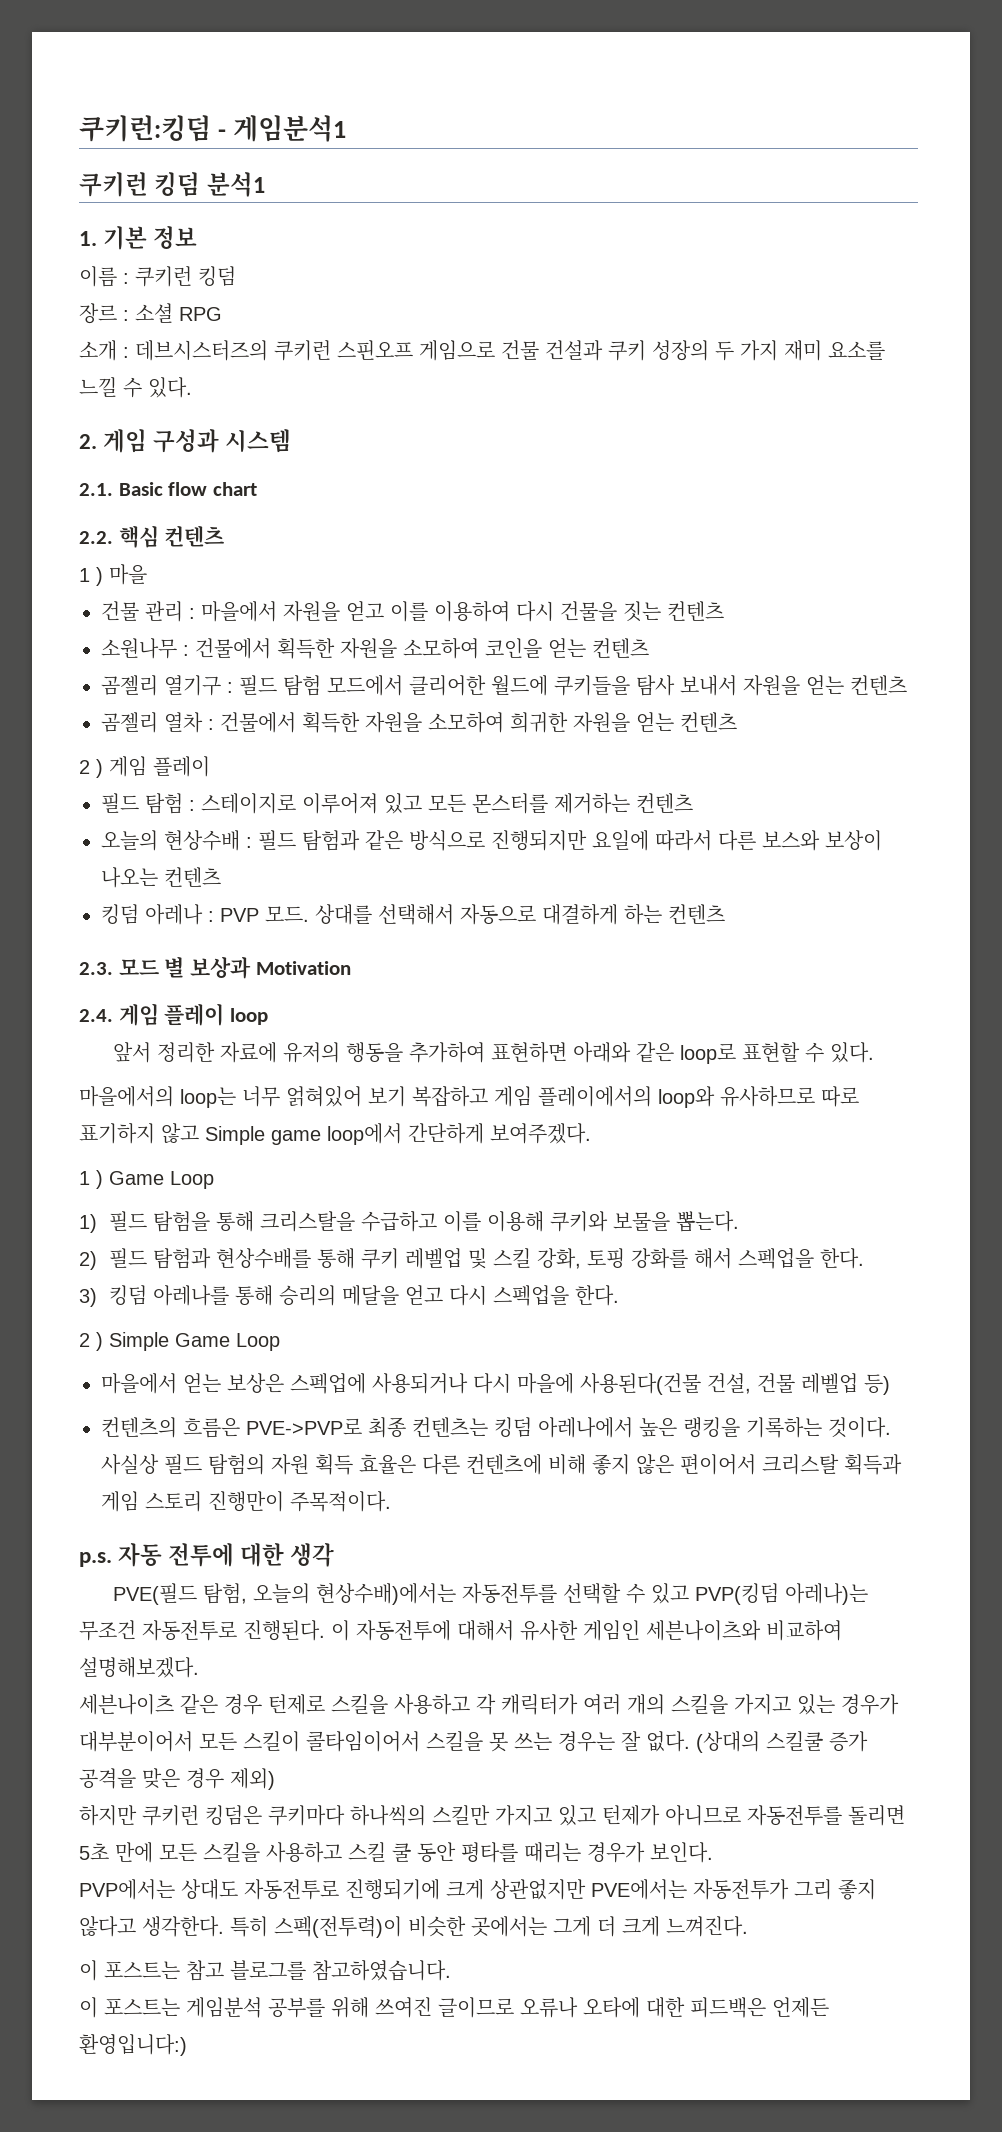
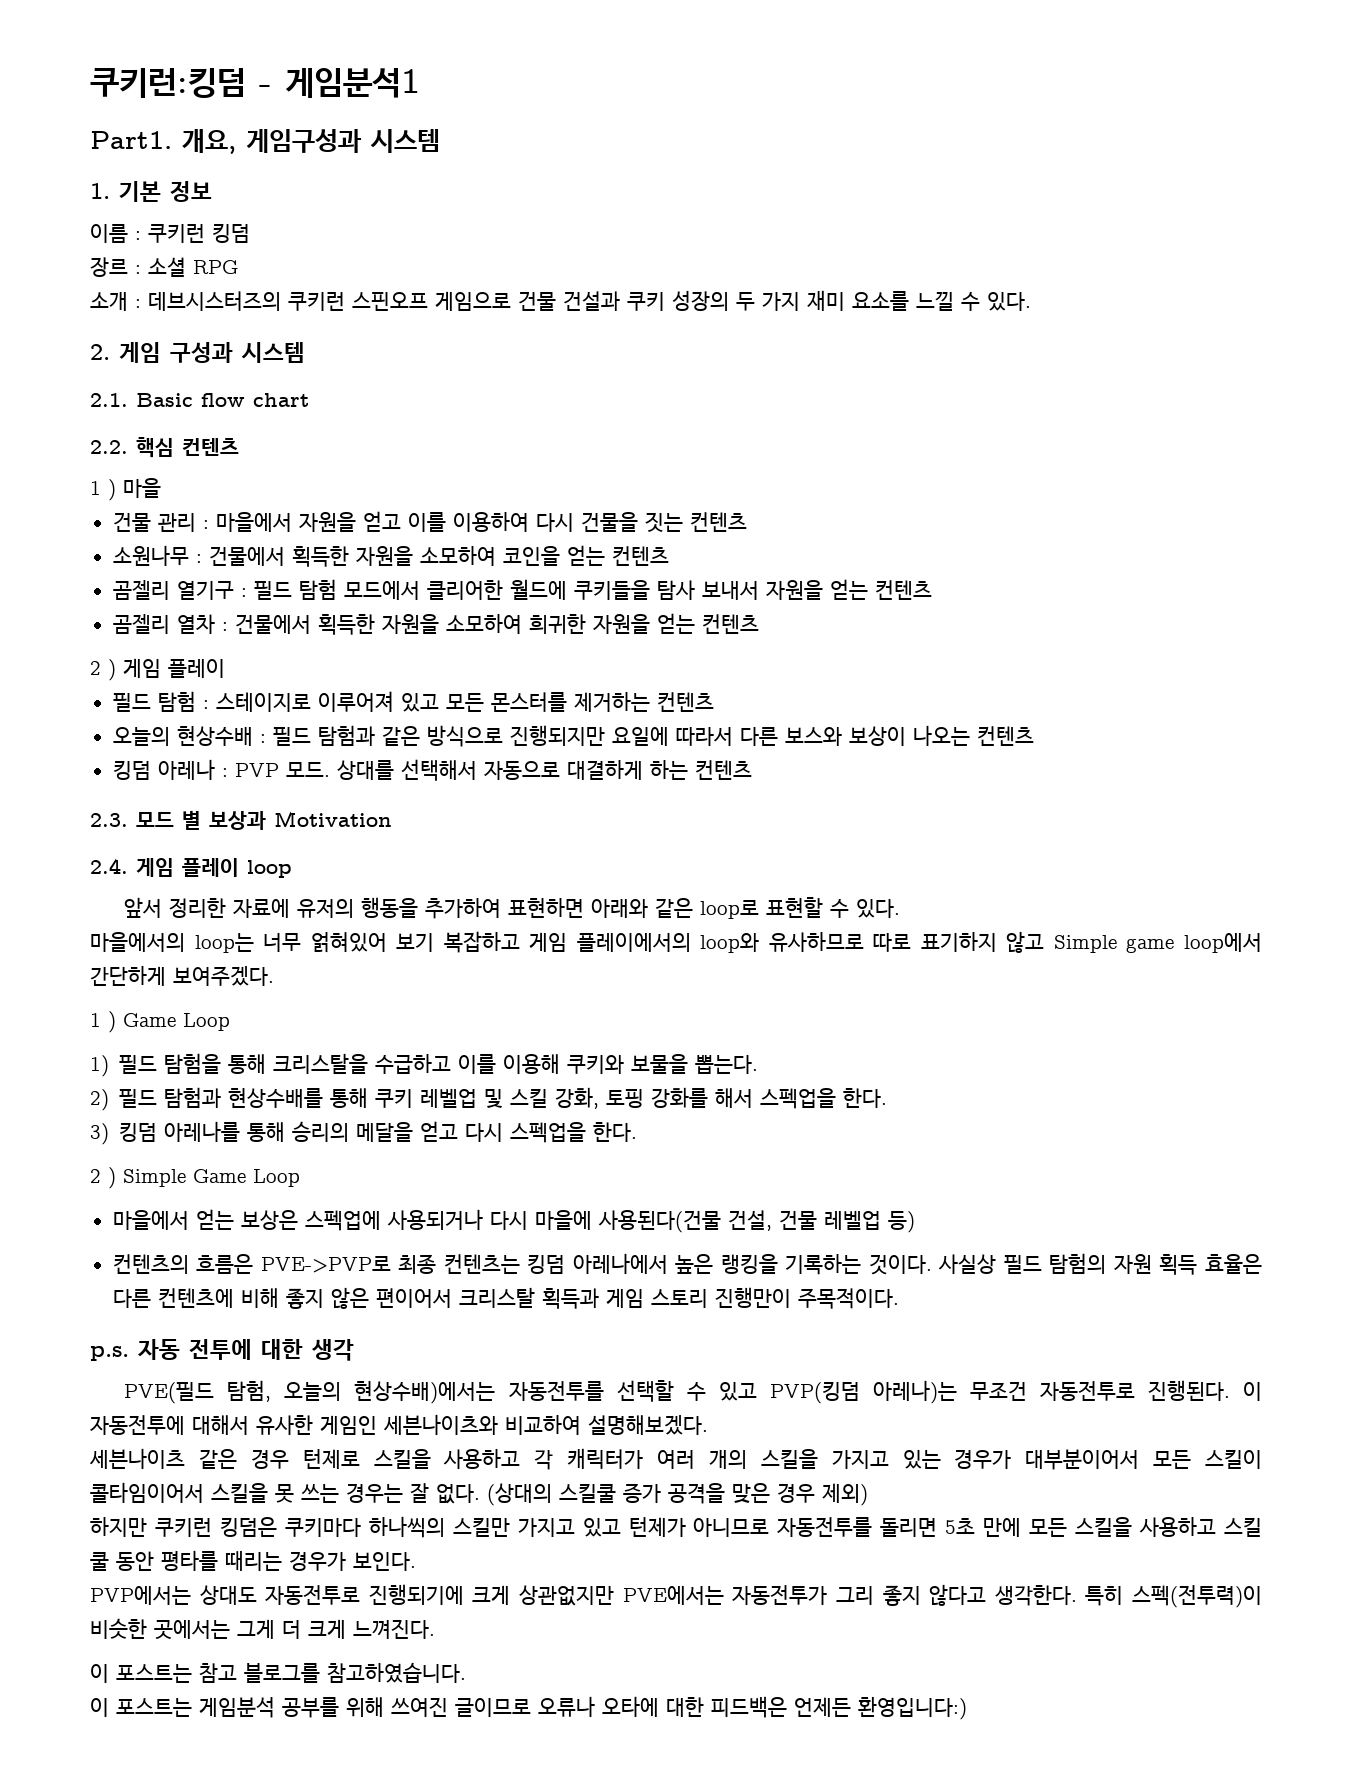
- 쿠키런 킹덤 분석1
+ Part1. 개요, 게임구성과 시스템

